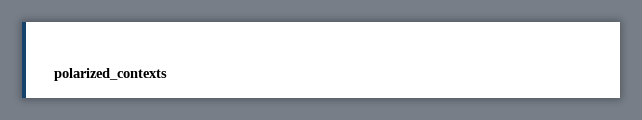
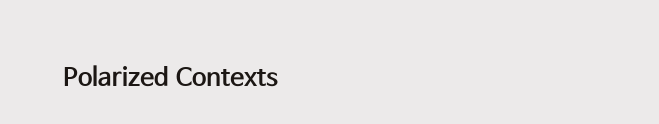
- polarized_contexts
+ Polarized Contexts

